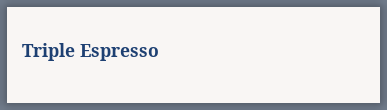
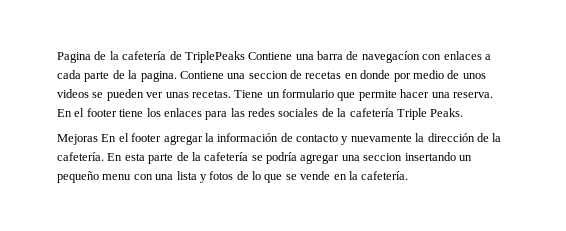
- Triple Espresso
+ Pagina de la cafetería de TriplePeaks Contiene una barra de navegacíon con enlaces a cada parte de la pagina. Contiene una seccion de recetas en donde por medio de unos videos se pueden ver unas recetas. Tiene un formulario que permite hacer una reserva. En el footer tiene los enlaces para las redes sociales de la cafetería Triple Peaks.
+ Mejoras En el footer agregar la información de contacto y nuevamente la dirección de la cafetería. En esta parte de la cafetería se podría agregar una seccion insertando un pequeño menu con una lista y fotos de lo que se vende en la cafetería.

